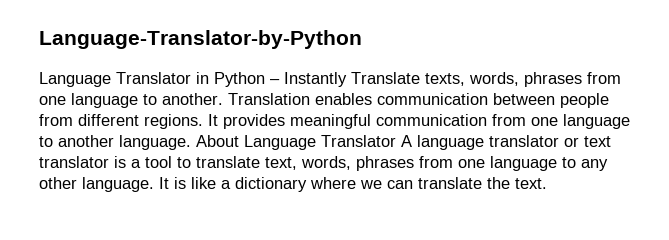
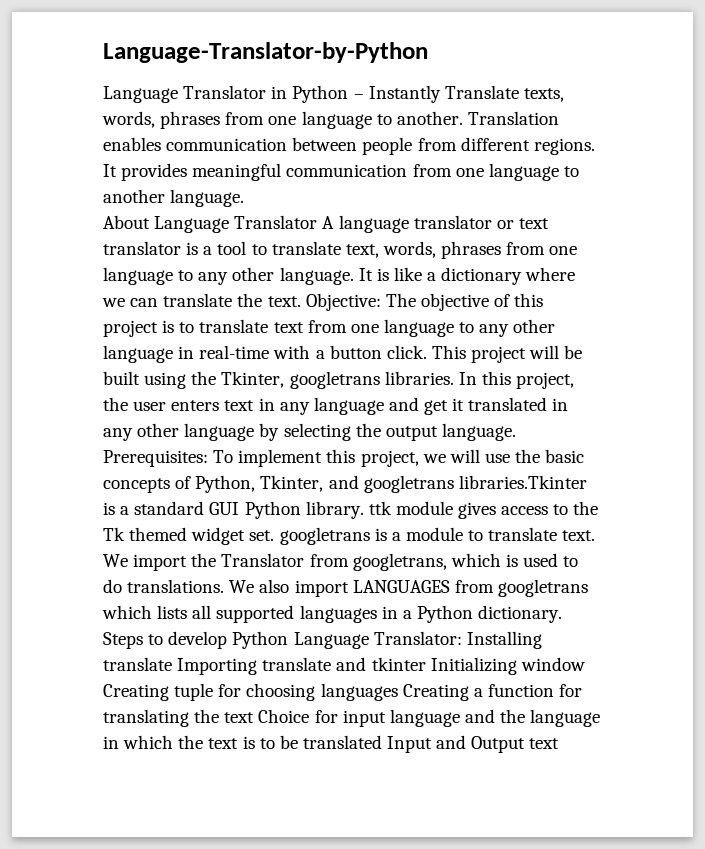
- It provides meaningful communication from one language to another language. About Language Translator A language translator or text translator is a tool to translate text, words, phrases from one language to any other language.
+ It provides meaningful communication from one language to another language.
+ About Language Translator A language translator or text translator is a tool to translate text, words, phrases from one language to any other language.
+ Objective: The objective of this project is to translate text from one language to any other language in real-time with a button click. This project will be built using the Tkinter, googletrans libraries. In this project, the user enters text in any language and get it translated in any other language by selecting the output language. Prerequisites: To implement this project, we will use the basic concepts of Python, Tkinter, and googletrans libraries.Tkinter is a standard GUI Python library. ttk module gives access to the Tk themed widget set. googletrans is a module to translate text. We import the Translator from googletrans, which is used to do translations. We also import LANGUAGES from googletrans which lists all supported languages in a Python dictionary. Steps to develop Python Language Translator: Installing translate Importing translate and tkinter Initializing window Creating tuple for choosing languages Creating a function for translating the text Choice for input language and the language in which the text is to be translated Input and Output text

